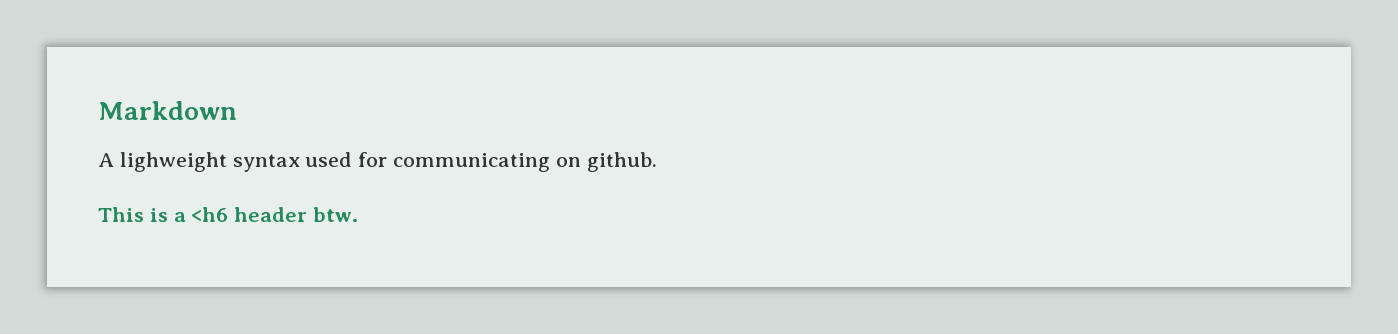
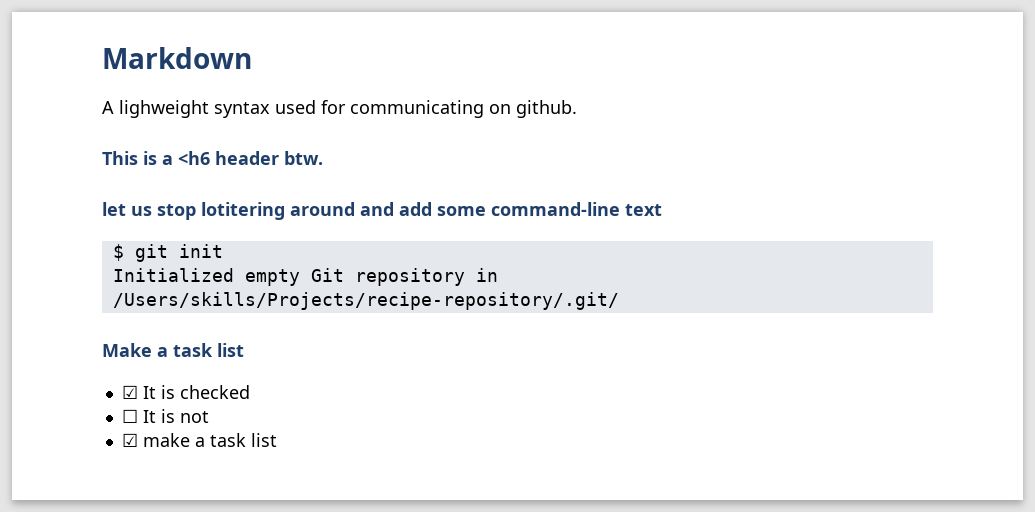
+ let us stop lotitering around and add some command-line text
+ $ git init
+ Initialized empty Git repository in /Users/skills/Projects/recipe-repository/.git/
+ Make a task list
+ ☑ It is checked
+ ☐ It is not
+ ☑ make a task list

